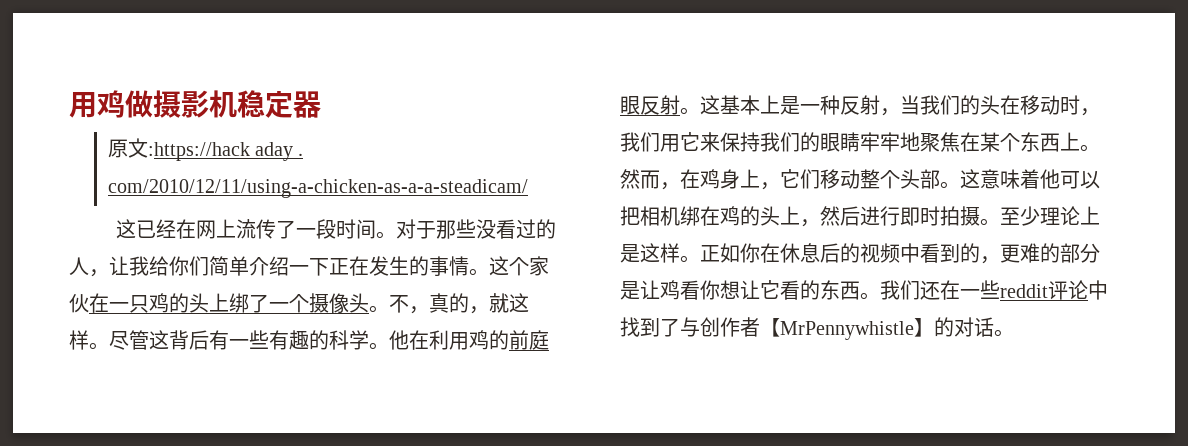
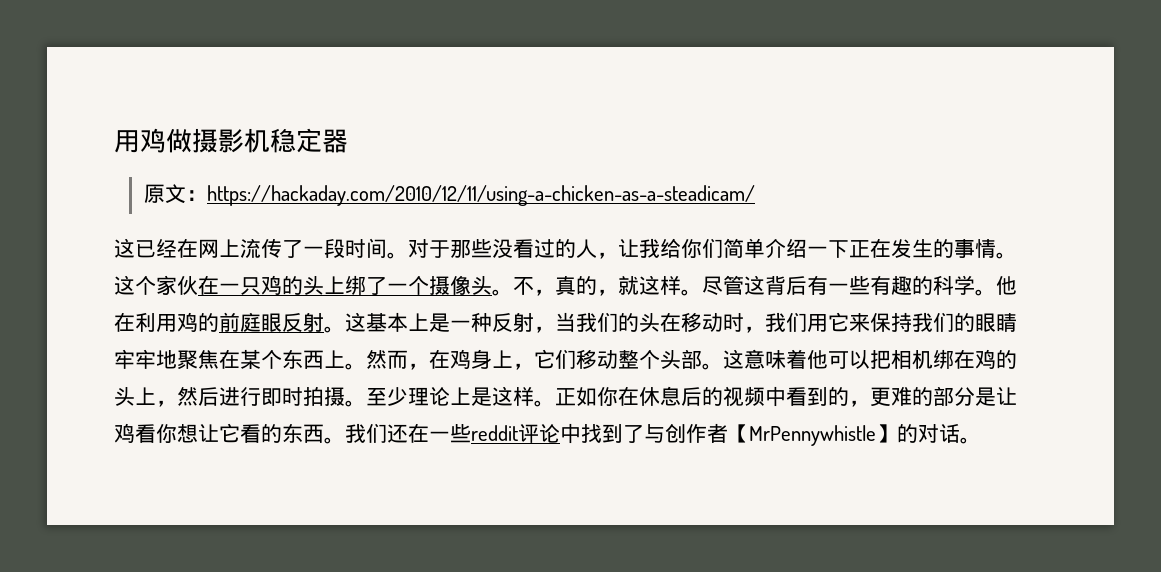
- 原文:https://hack aday . com/2010/12/11/using-a-chicken-as-a-a-steadicam/
+ 原文：https://hackaday.com/2010/12/11/using-a-chicken-as-a-steadicam/

